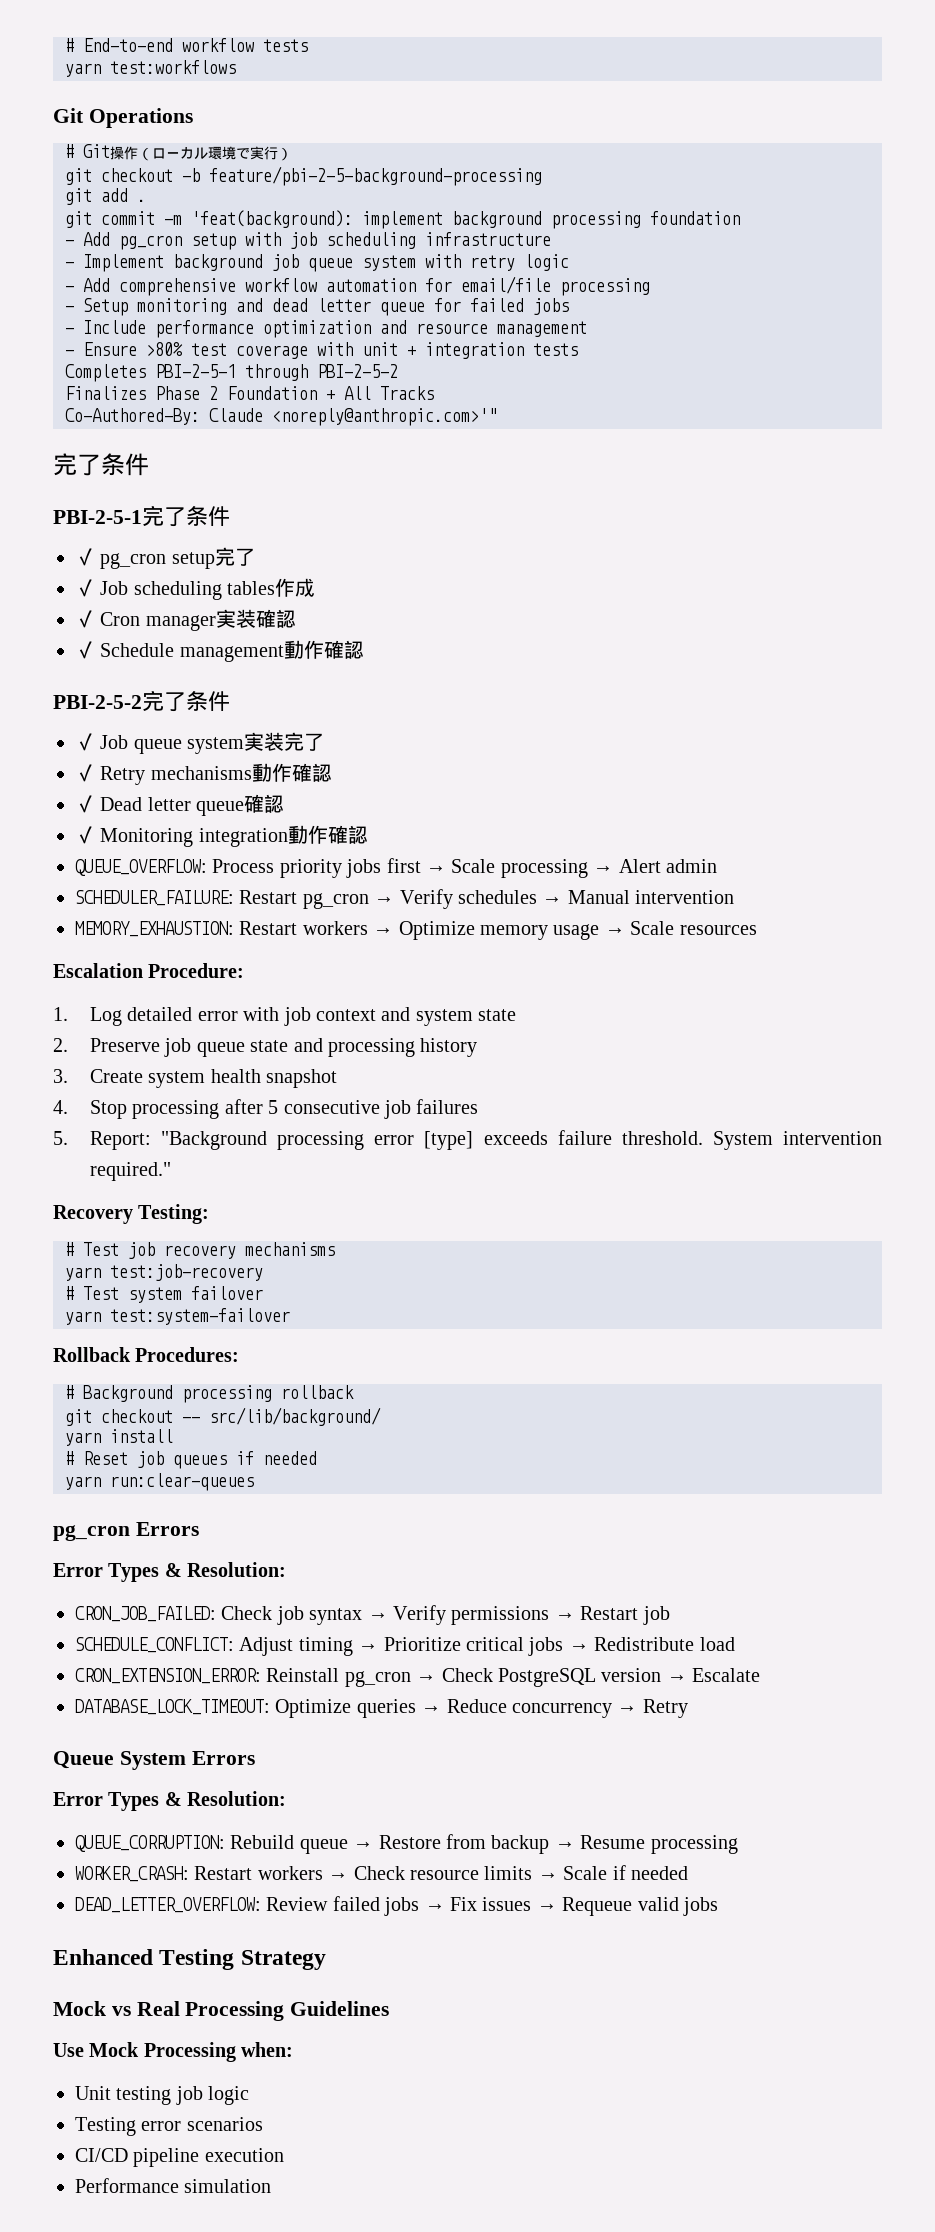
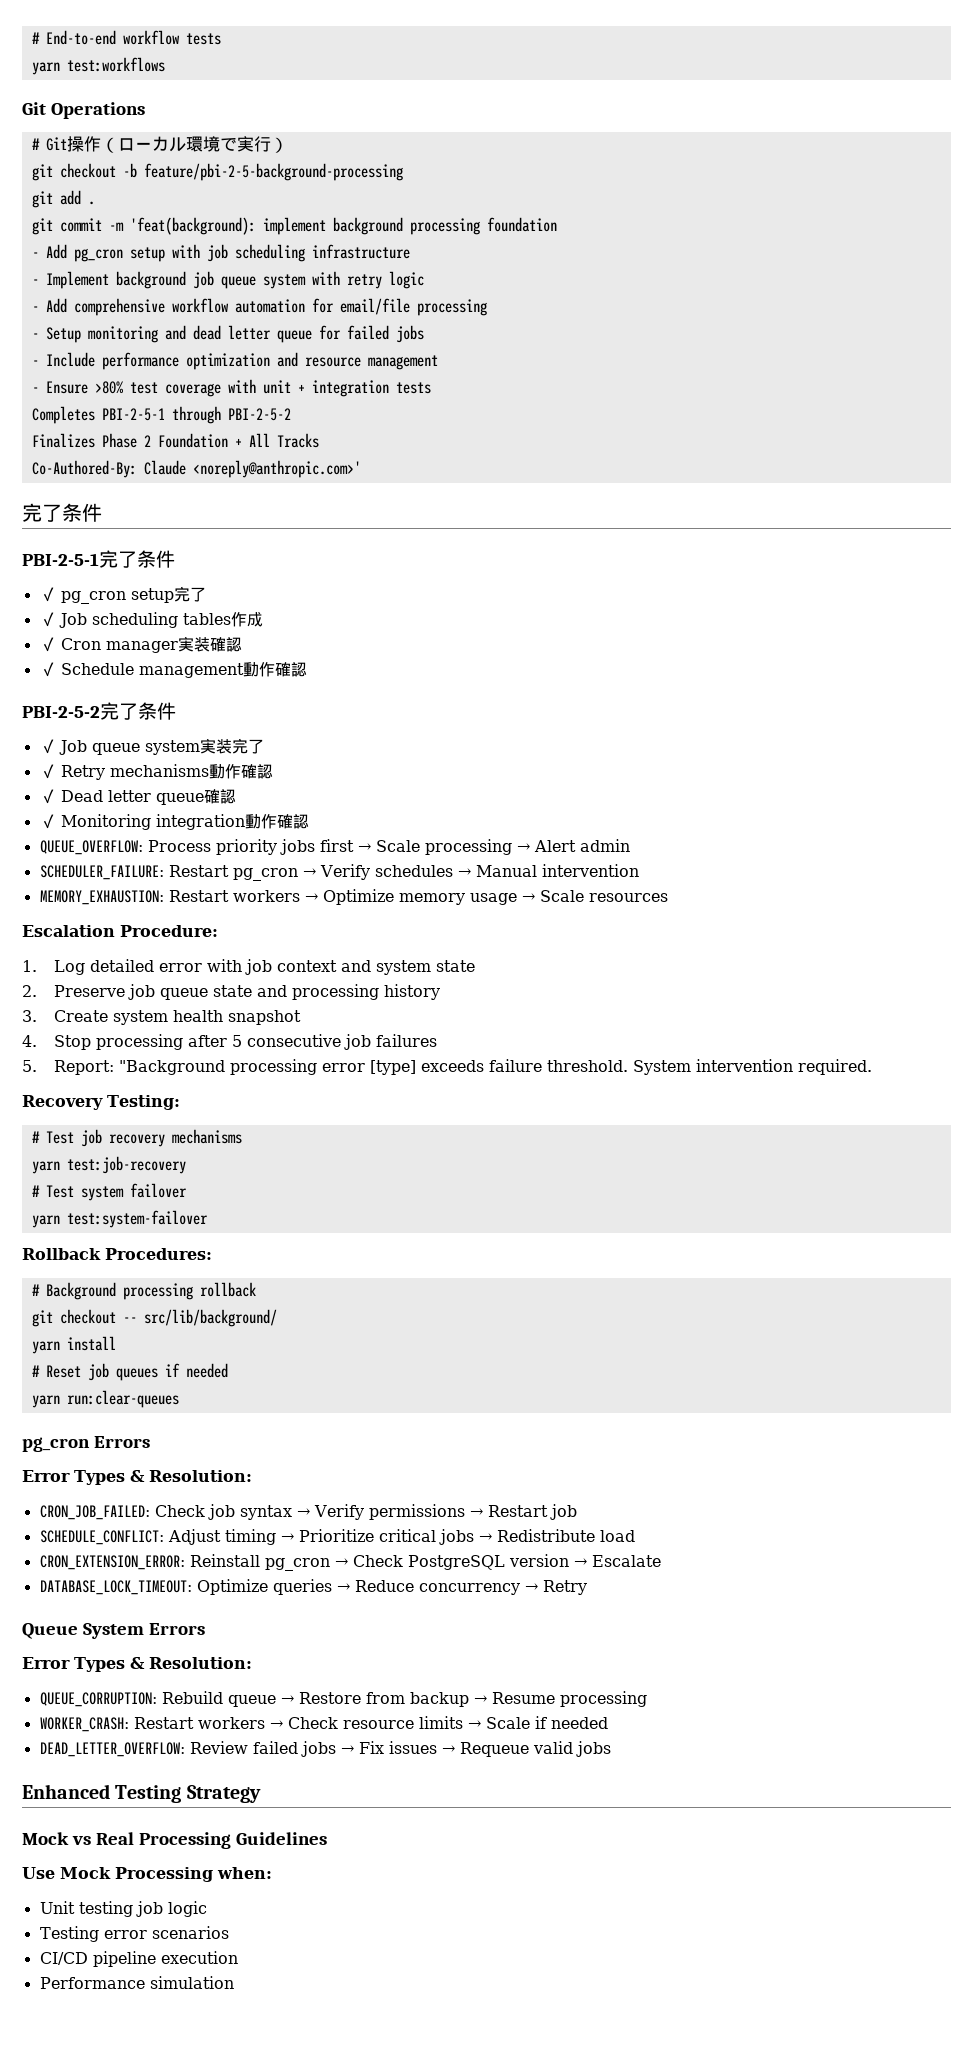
- Co-Authored-By: Claude <noreply@anthropic.com>'"
+ Co-Authored-By: Claude <noreply@anthropic.com>'
- System intervention required."
+ System intervention required.

